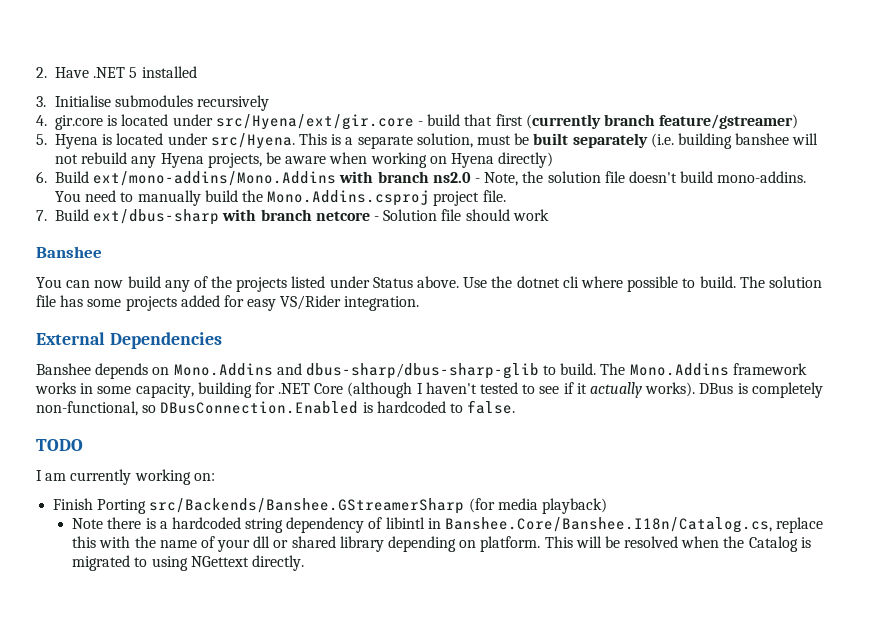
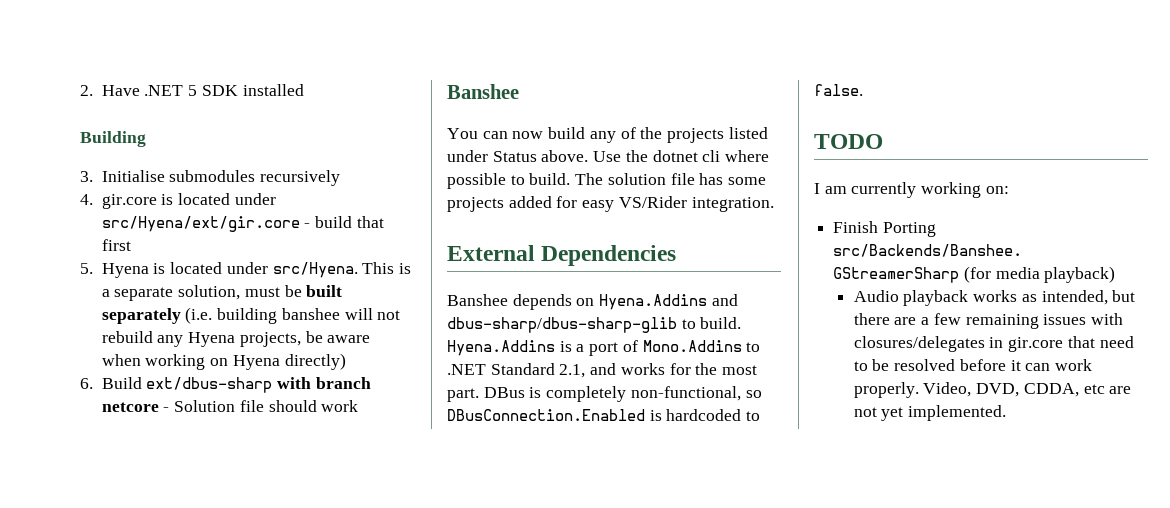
- 2. Have .NET 5 installed
+ 2. Have .NET 5 SDK installed
+ Building
- 4. gir.core is located under src/Hyena/ext/gir.core - build that first (currently branch feature/gstreamer)
+ 4. gir.core is located under src/Hyena/ext/gir.core - build that first
- 6. Build ext/mono-addins/Mono.Addins with branch ns2.0 - Note, the solution file doesn't build mono-addins. You need to manually build the Mono.Addins.csproj project file.
- 7. Build ext/dbus-sharp with branch netcore - Solution file should work
+ 6. Build ext/dbus-sharp with branch netcore - Solution file should work
- Banshee depends on Mono.Addins and dbus-sharp/dbus-sharp-glib to build.
+ Banshee depends on Hyena.Addins and dbus-sharp/dbus-sharp-glib to build.
- The Mono.Addins framework works in some capacity, building for .NET Core (although I haven't tested to see if it actually works).
+ Hyena.Addins is a port of Mono.Addins to .NET Standard 2.1, and works for the most part.
- Note there is a hardcoded string dependency of libintl in Banshee.Core/Banshee.I18n/Catalog.cs, replace this with the name of your dll or shared library depending on platform. This will be resolved when the Catalog is migrated to using NGettext directly.
+ Audio playback works as intended, but there are a few remaining issues with closures/delegates in gir.core that need to be resolved before it can work properly. Video, DVD, CDDA, etc are not yet implemented.

